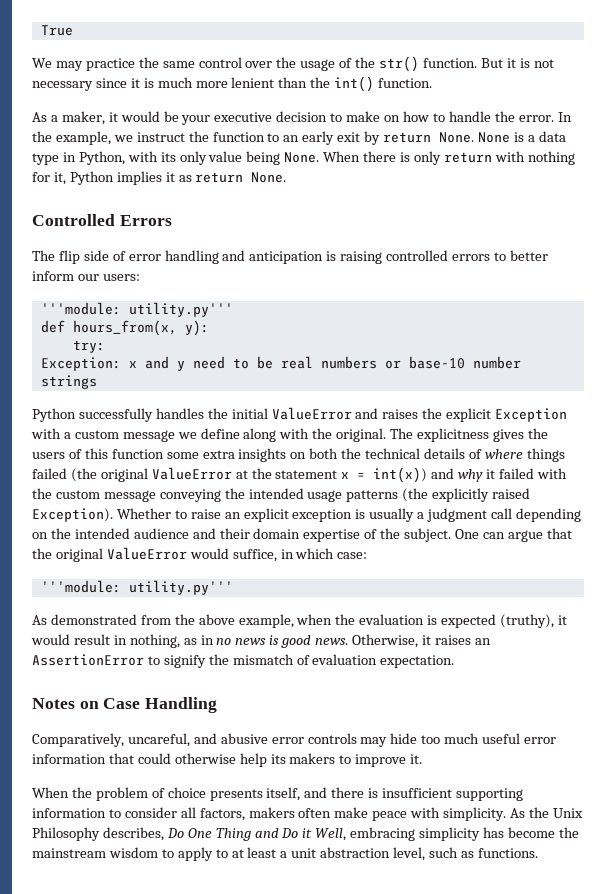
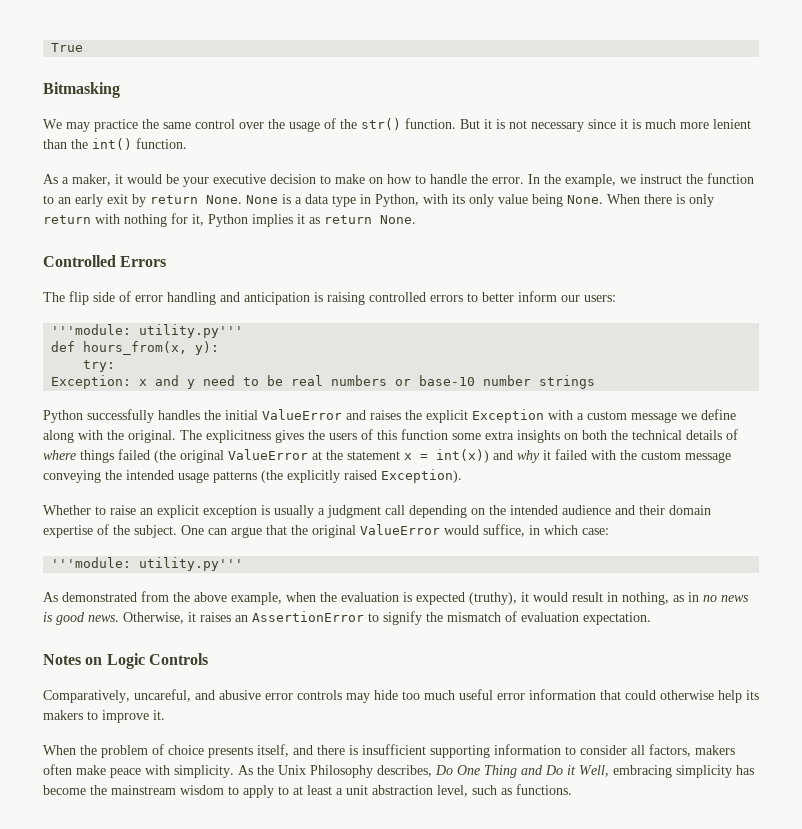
+ Bitmasking
- The explicitness gives the users of this function some extra insights on both the technical details of where things failed (the original ValueError at the statement x = int(x)) and why it failed with the custom message conveying the intended usage patterns (the explicitly raised Exception). Whether to raise an explicit exception is usually a judgment call depending on the intended audience and their domain expertise of the subject.
+ The explicitness gives the users of this function some extra insights on both the technical details of where things failed (the original ValueError at the statement x = int(x)) and why it failed with the custom message conveying the intended usage patterns (the explicitly raised Exception).
+ Whether to raise an explicit exception is usually a judgment call depending on the intended audience and their domain expertise of the subject.
- Notes on Case Handling
+ Notes on Logic Controls

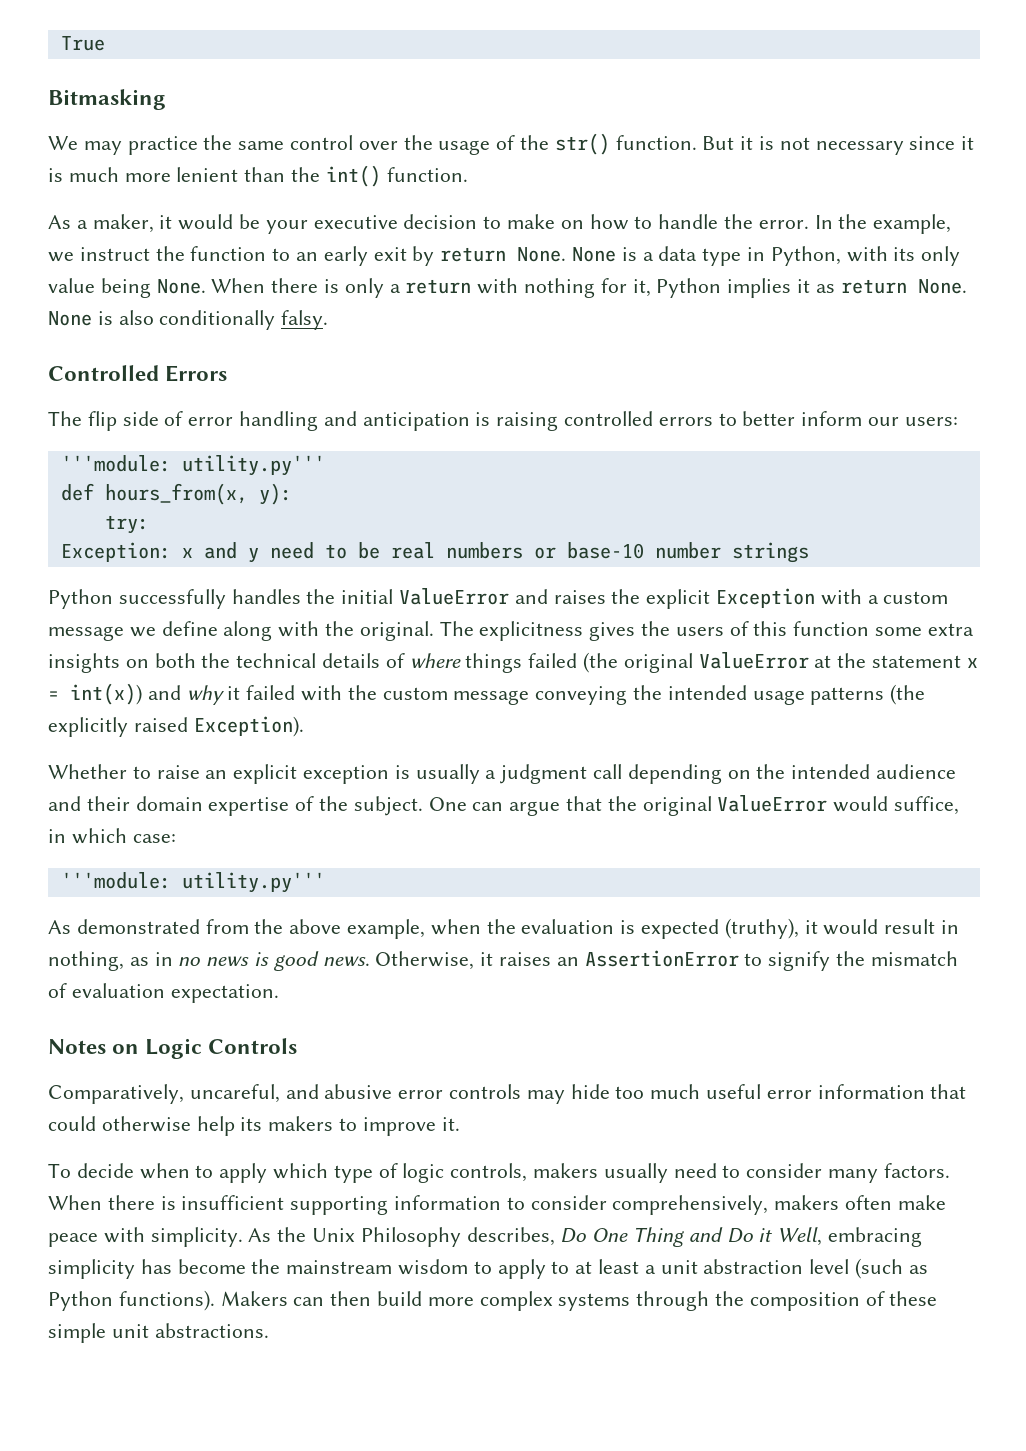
- When there is only return with nothing for it, Python implies it as return None.
+ When there is only a return with nothing for it, Python implies it as return None. None is also conditionally falsy.
- When the problem of choice presents itself, and there is insufficient supporting information to consider all factors, makers often make peace with simplicity.
+ To decide when to apply which type of logic controls, makers usually need to consider many factors. When there is insufficient supporting information to consider comprehensively, makers often make peace with simplicity.
- As the Unix Philosophy describes, Do One Thing and Do it Well, embracing simplicity has become the mainstream wisdom to apply to at least a unit abstraction level, such as functions.
+ As the Unix Philosophy describes, Do One Thing and Do it Well, embracing simplicity has become the mainstream wisdom to apply to at least a unit abstraction level (such as Python functions). Makers can then build more complex systems through the composition of these simple unit abstractions.

